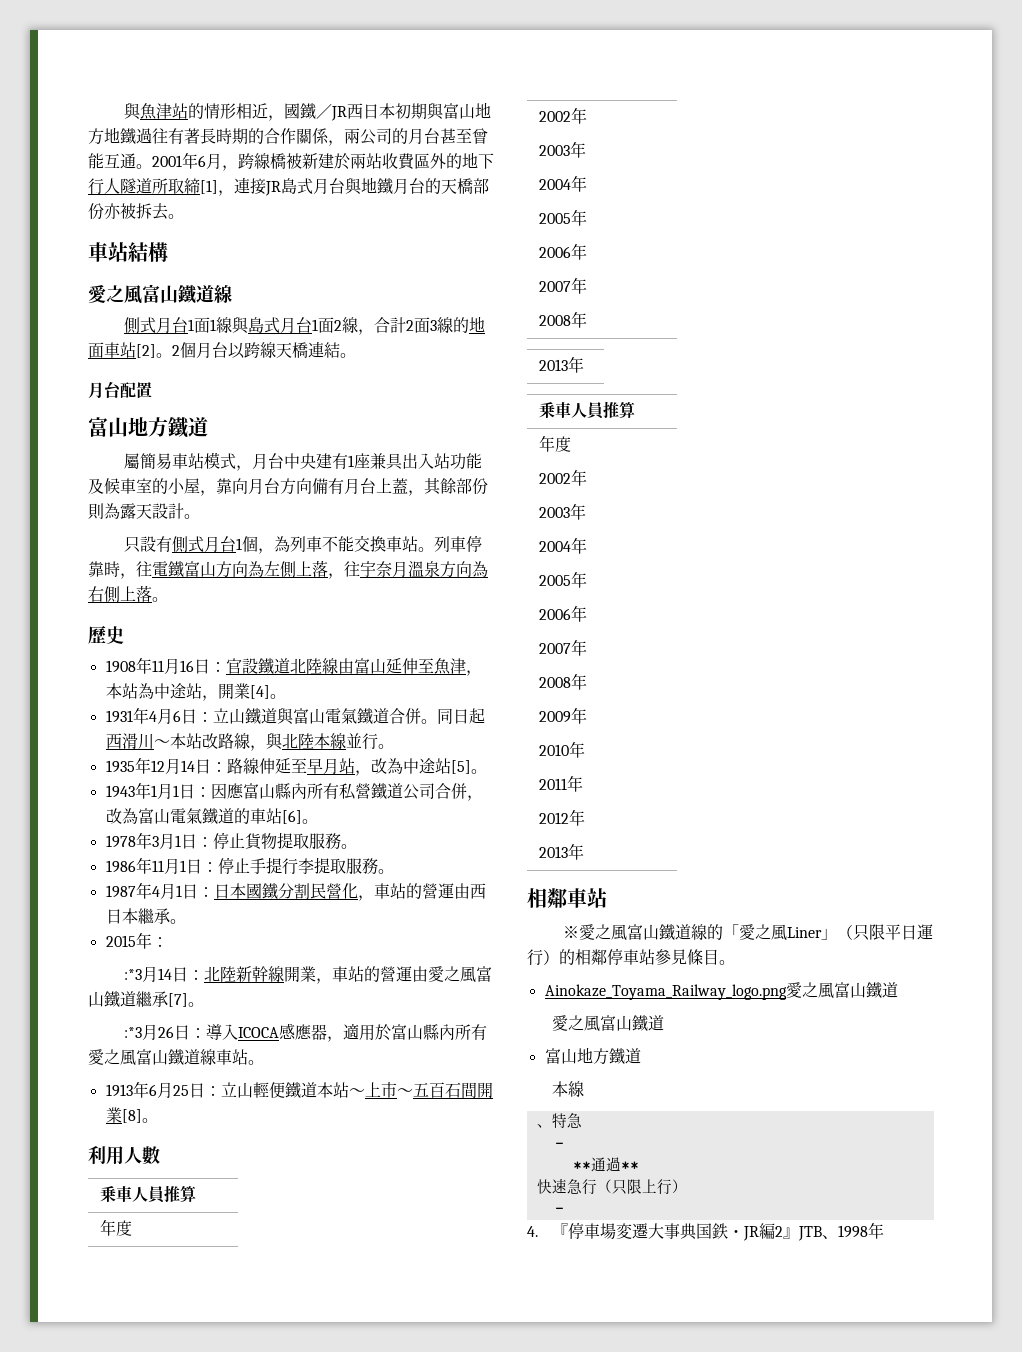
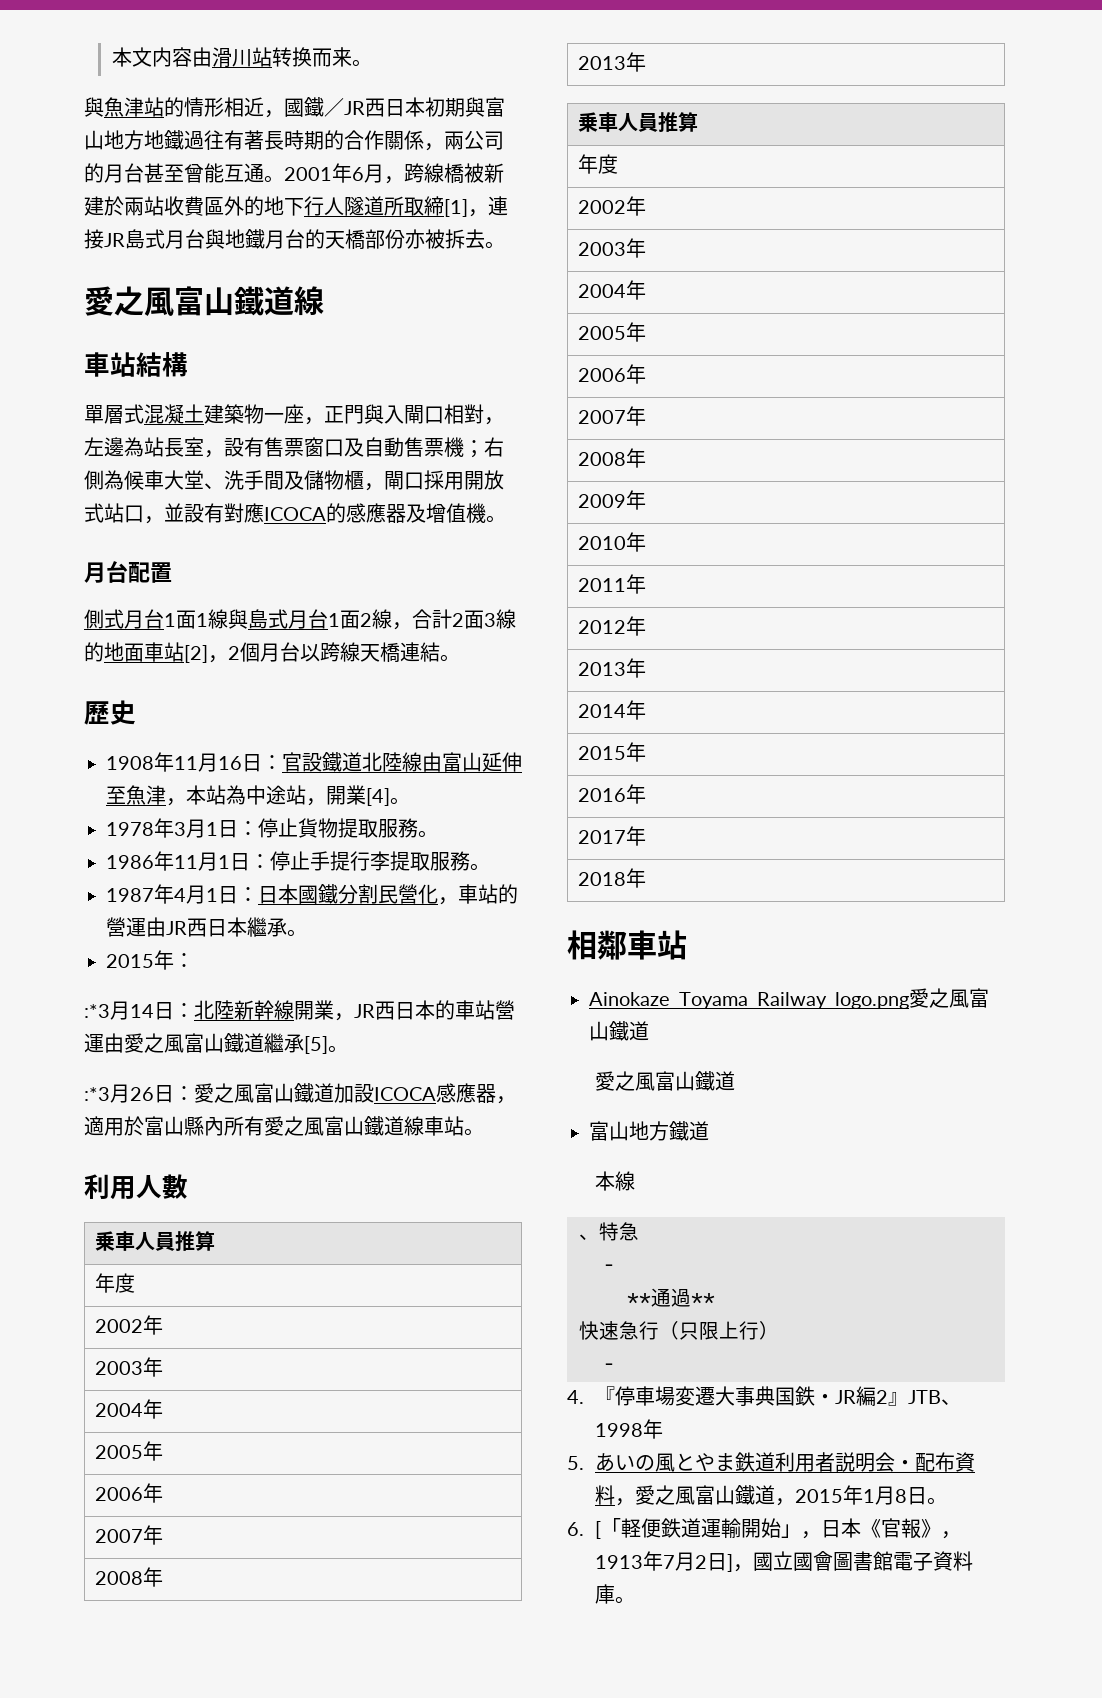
+ 本文内容由滑川站转换而来。
  2001年6月，跨線橋被新建於兩站收費區外的地下行人隧道所取締[1]，連接JR島式月台與地鐵月台的天橋部份亦被拆去。
+ 愛之風富山鐵道線
  車站結構
- 愛之風富山鐵道線
+ 單層式混凝土建築物一座，正門與入閘口相對，左邊為站長室，設有售票窗口及自動售票機；右側為候車大堂、洗手間及儲物櫃，閘口採用開放式站口，並設有對應ICOCA的感應器及增值機。
+ 月台配置
- 側式月台1面1線與島式月台1面2線，合計2面3線的地面車站[2]。2個月台以跨線天橋連結。
+ 側式月台1面1線與島式月台1面2線，合計2面3線的地面車站[2]，2個月台以跨線天橋連結。
- 月台配置
- 富山地方鐵道
- 屬簡易車站模式，月台中央建有1座兼具出入站功能及候車室的小屋，靠向月台方向備有月台上蓋，其餘部份則為露天設計。
- 只設有側式月台1個，為列車不能交換車站。列車停靠時，往電鐵富山方向為左側上落，往宇奈月溫泉方向為右側上落。
- 1931年4月6日：立山鐵道與富山電氣鐵道合併。同日起西滑川～本站改路線，與北陸本線並行。
- 1935年12月14日：路線伸延至早月站，改為中途站[5]。
- 1943年1月1日：因應富山縣內所有私營鐵道公司合併，改為富山電氣鐵道的車站[6]。
- 1987年4月1日：日本國鐵分割民營化，車站的營運由西日本繼承。
+ 1987年4月1日：日本國鐵分割民營化，車站的營運由JR西日本繼承。
- :*3月14日：北陸新幹線開業，車站的營運由愛之風富山鐵道繼承[7]。
+ :*3月14日：北陸新幹線開業，JR西日本的車站營運由愛之風富山鐵道繼承[5]。
- :*3月26日：導入ICOCA感應器，適用於富山縣內所有愛之風富山鐵道線車站。
+ :*3月26日：愛之風富山鐵道加設ICOCA感應器，適用於富山縣內所有愛之風富山鐵道線車站。
- 1913年6月25日：立山輕便鐵道本站～上市～五百石間開業[8]。
+ 2014年
+ 2015年
+ 2016年
+ 2017年
+ 2018年
  相鄰車站
- ※愛之風富山鐵道線的「愛之風Liner」（只限平日運行）的相鄰停車站參見條目。
+ 5.あいの風とやま鉄道利用者説明会・配布資料，愛之風富山鐵道，2015年1月8日。
+ 6. [「軽便鉄道運輸開始」，日本《官報》，1913年7月2日]，國立國會圖書館電子資料庫。

